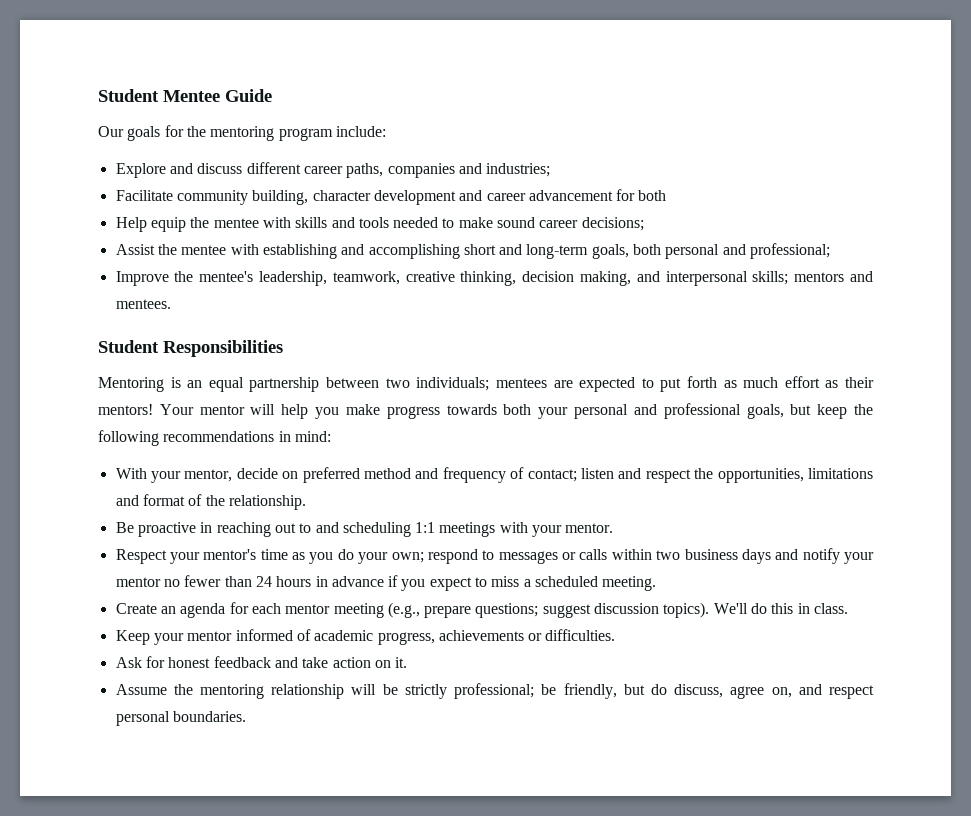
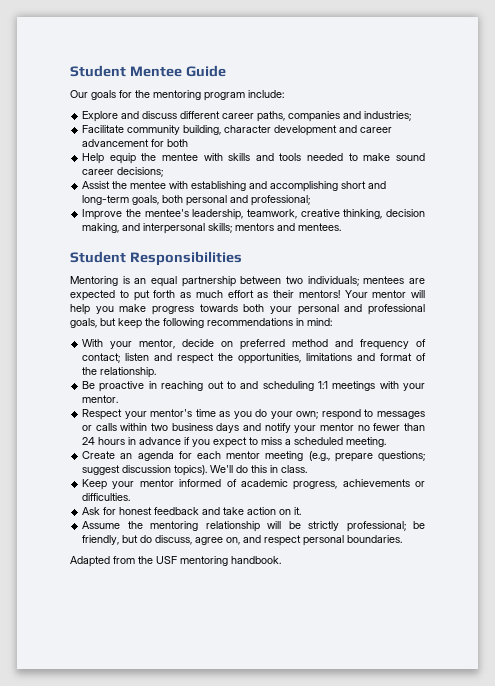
+ Adapted from the USF mentoring handbook.

